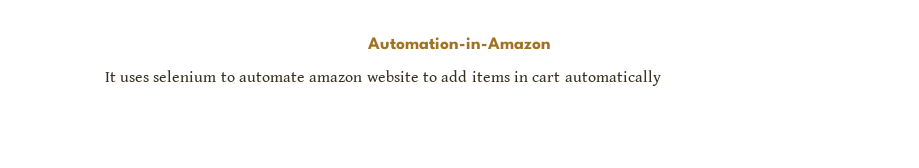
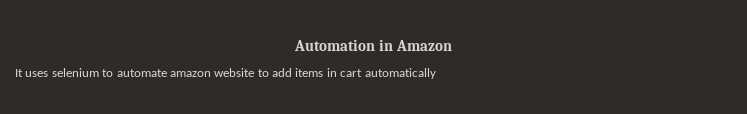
- Automation-in-Amazon
+ Automation in Amazon

